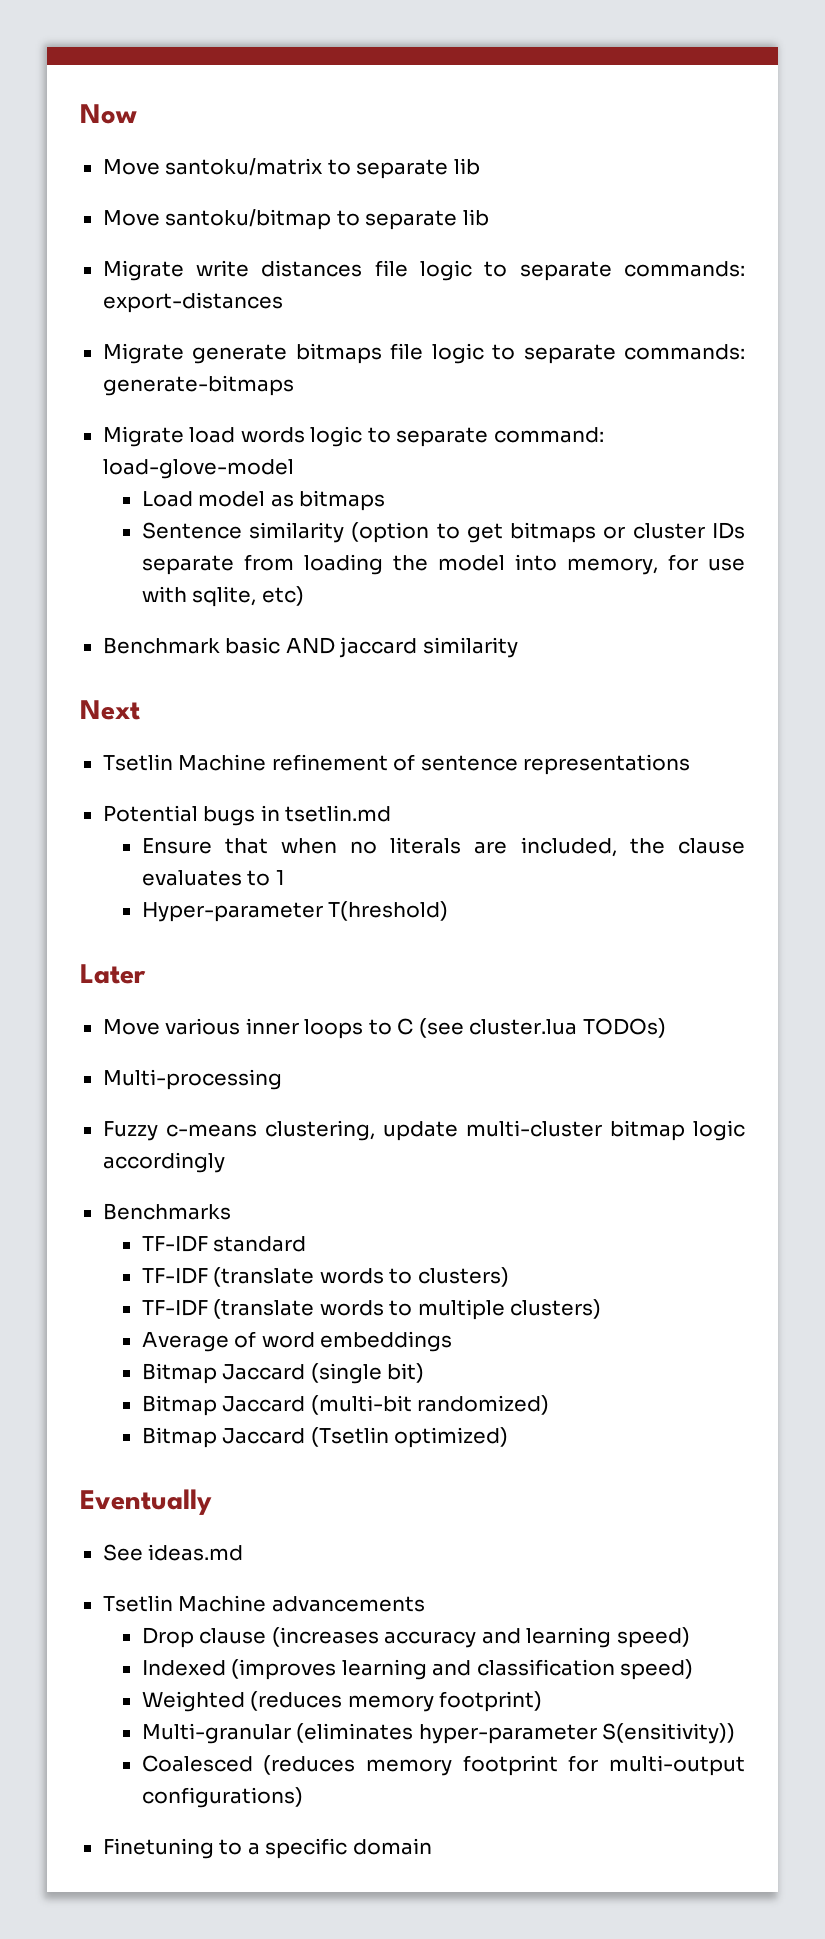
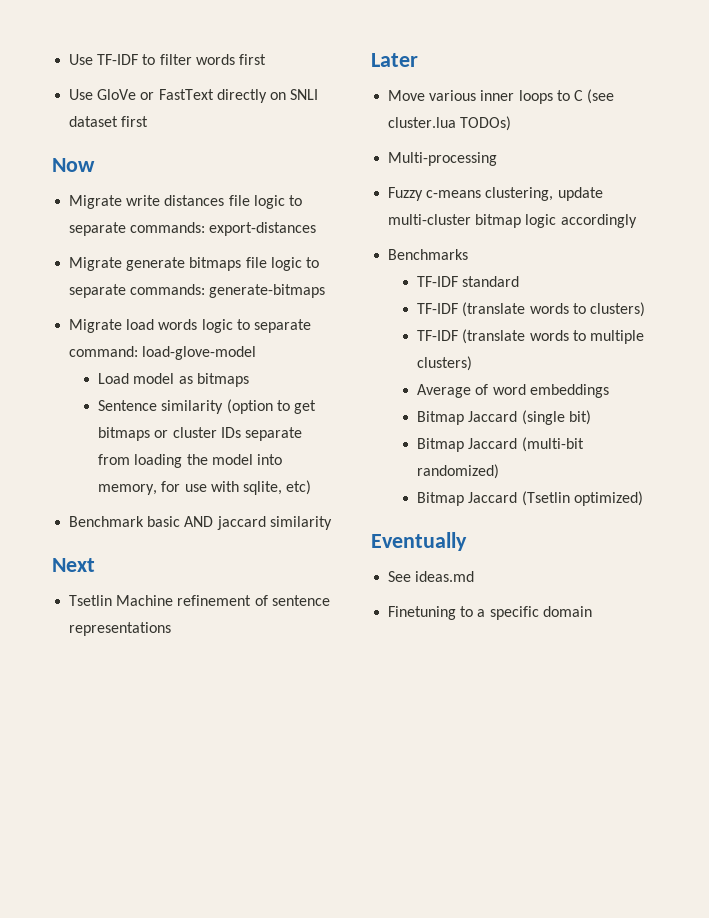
+ Use TF-IDF to filter words first
+ Use GloVe or FastText directly on SNLI dataset first
  Now
- Move santoku/matrix to separate lib
- Move santoku/bitmap to separate lib
- Potential bugs in tsetlin.md
- Ensure that when no literals are included, the clause evaluates to 1
- Hyper-parameter T(hreshold)
- Tsetlin Machine advancements
- Drop clause (increases accuracy and learning speed)
- Indexed (improves learning and classification speed)
- Weighted (reduces memory footprint)
- Multi-granular (eliminates hyper-parameter S(ensitivity))
- Coalesced (reduces memory footprint for multi-output configurations)

